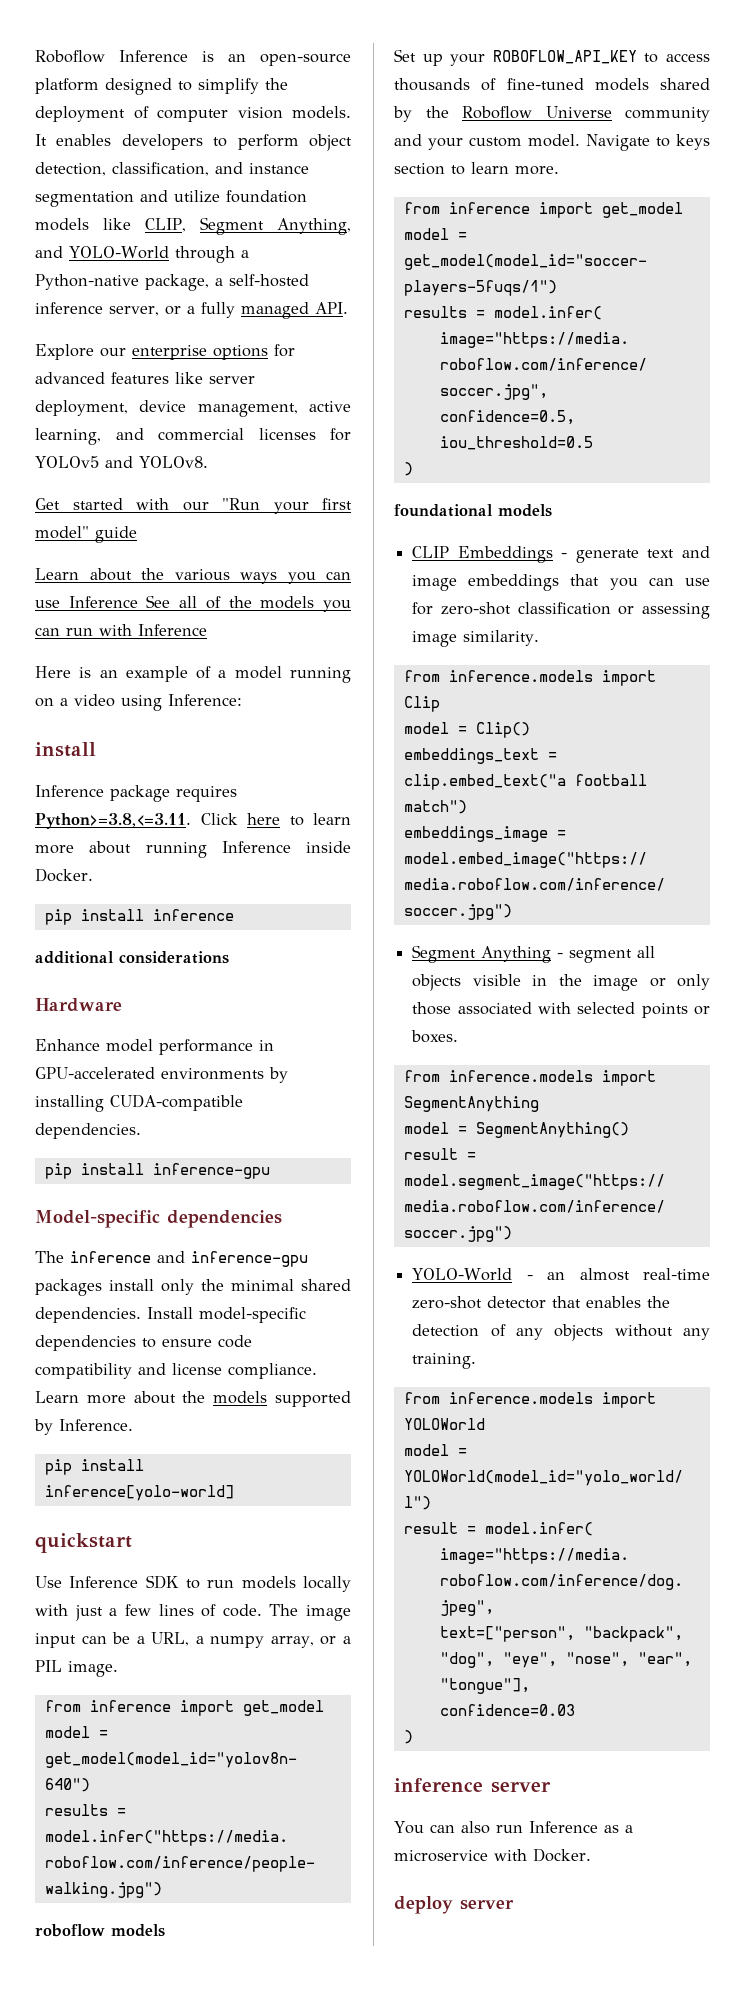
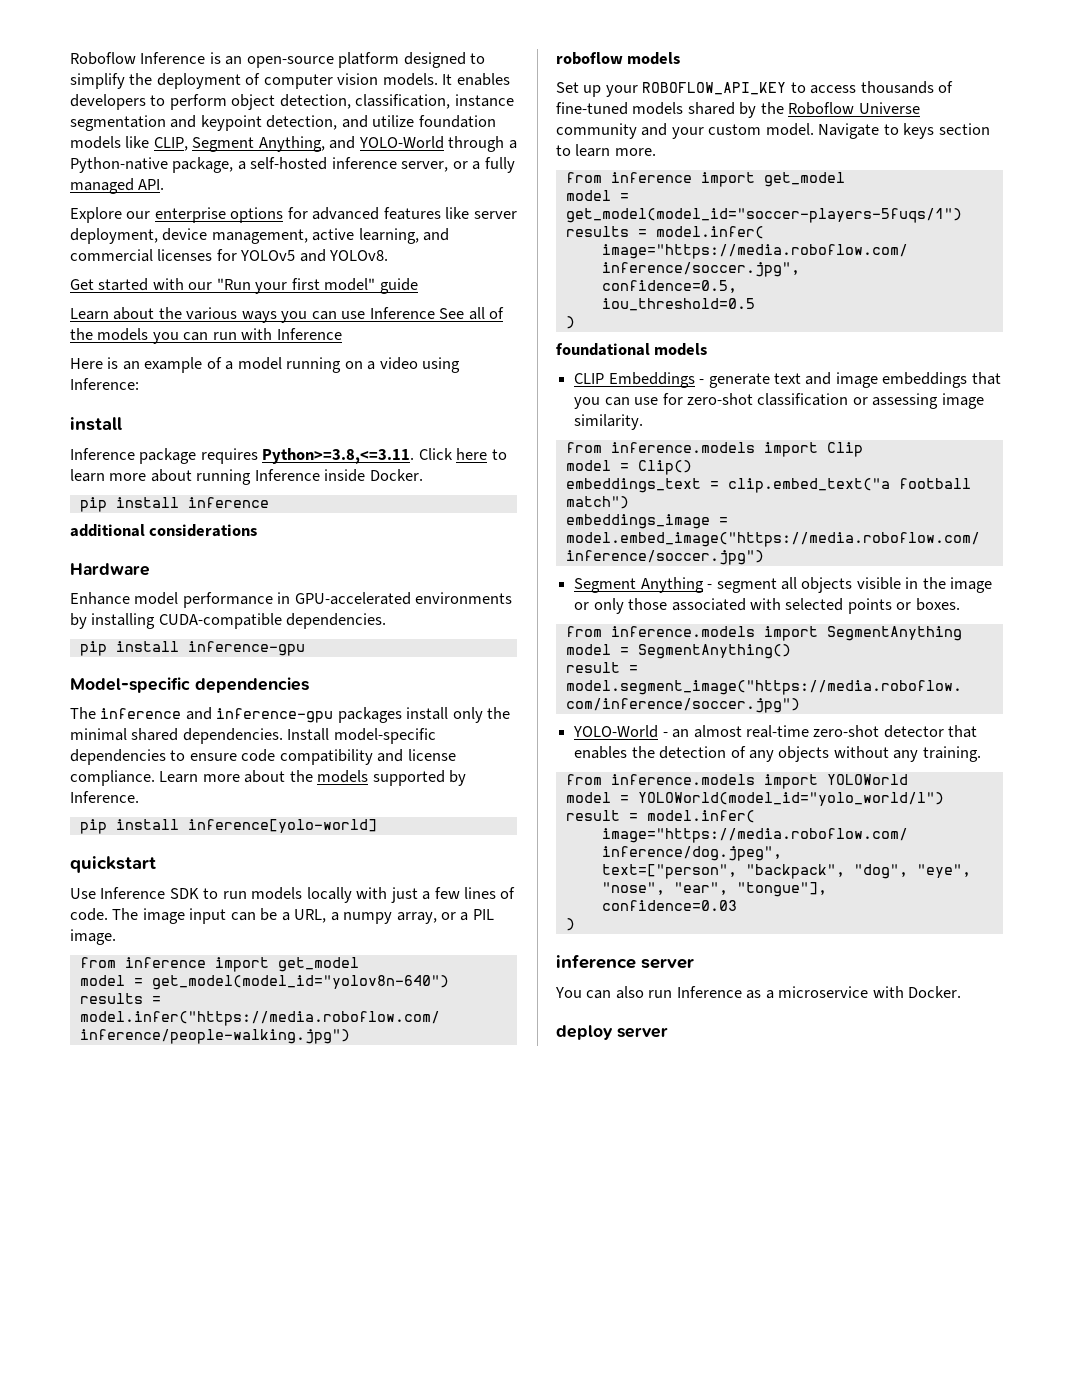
- It enables developers to perform object detection, classification, and instance segmentation and utilize foundation models like CLIP, Segment Anything, and YOLO-World through a Python-native package, a self-hosted inference server, or a fully managed API.
+ It enables developers to perform object detection, classification, instance segmentation and keypoint detection, and utilize foundation models like CLIP, Segment Anything, and YOLO-World through a Python-native package, a self-hosted inference server, or a fully managed API.

